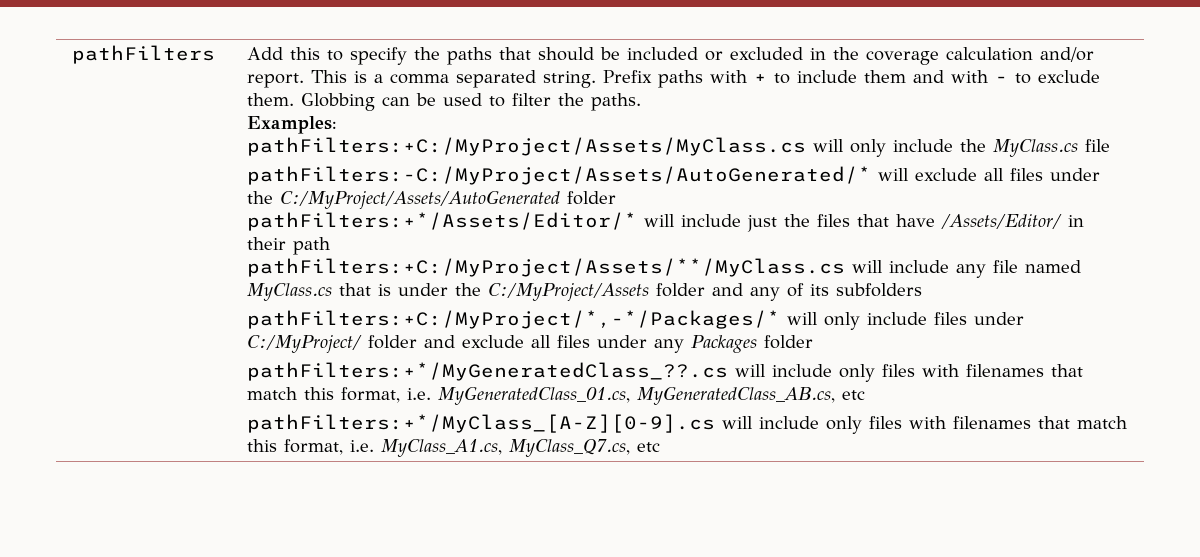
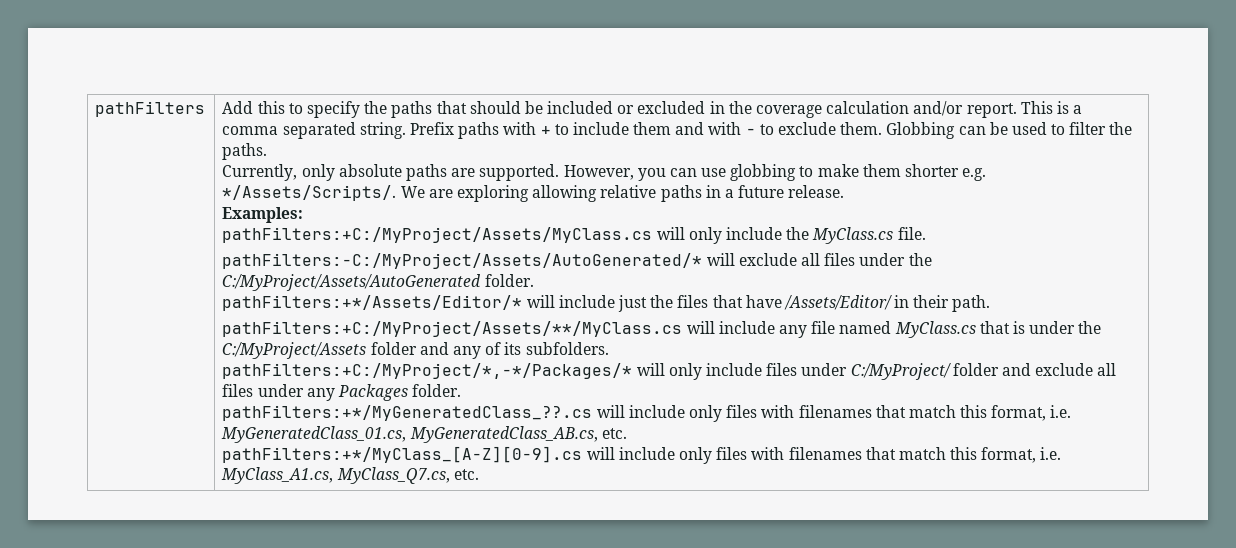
+ Currently, only absolute paths are supported. However, you can use globbing to make them shorter e.g. */Assets/Scripts/. We are exploring allowing relative paths in a future release.
- pathFilters:+C:/MyProject/Assets/MyClass.cs will only include the MyClass.cs file
+ pathFilters:+C:/MyProject/Assets/MyClass.cs will only include the MyClass.cs file.
- pathFilters:-C:/MyProject/Assets/AutoGenerated/* will exclude all files under the C:/MyProject/Assets/AutoGenerated folder
+ pathFilters:-C:/MyProject/Assets/AutoGenerated/* will exclude all files under the C:/MyProject/Assets/AutoGenerated folder.
- pathFilters:+*/Assets/Editor/* will include just the files that have /Assets/Editor/ in their path
+ pathFilters:+*/Assets/Editor/* will include just the files that have /Assets/Editor/ in their path.
- pathFilters:+C:/MyProject/Assets/**/MyClass.cs will include any file named MyClass.cs that is under the C:/MyProject/Assets folder and any of its subfolders
+ pathFilters:+C:/MyProject/Assets/**/MyClass.cs will include any file named MyClass.cs that is under the C:/MyProject/Assets folder and any of its subfolders.
- pathFilters:+C:/MyProject/*,-*/Packages/* will only include files under C:/MyProject/ folder and exclude all files under any Packages folder
+ pathFilters:+C:/MyProject/*,-*/Packages/* will only include files under C:/MyProject/ folder and exclude all files under any Packages folder.
- pathFilters:+*/MyGeneratedClass_??.cs will include only files with filenames that match this format, i.e. MyGeneratedClass_01.cs, MyGeneratedClass_AB.cs, etc
+ pathFilters:+*/MyGeneratedClass_??.cs will include only files with filenames that match this format, i.e. MyGeneratedClass_01.cs, MyGeneratedClass_AB.cs, etc.
- pathFilters:+*/MyClass_[A-Z][0-9].cs will include only files with filenames that match this format, i.e. MyClass_A1.cs, MyClass_Q7.cs, etc
+ pathFilters:+*/MyClass_[A-Z][0-9].cs will include only files with filenames that match this format, i.e. MyClass_A1.cs, MyClass_Q7.cs, etc.

